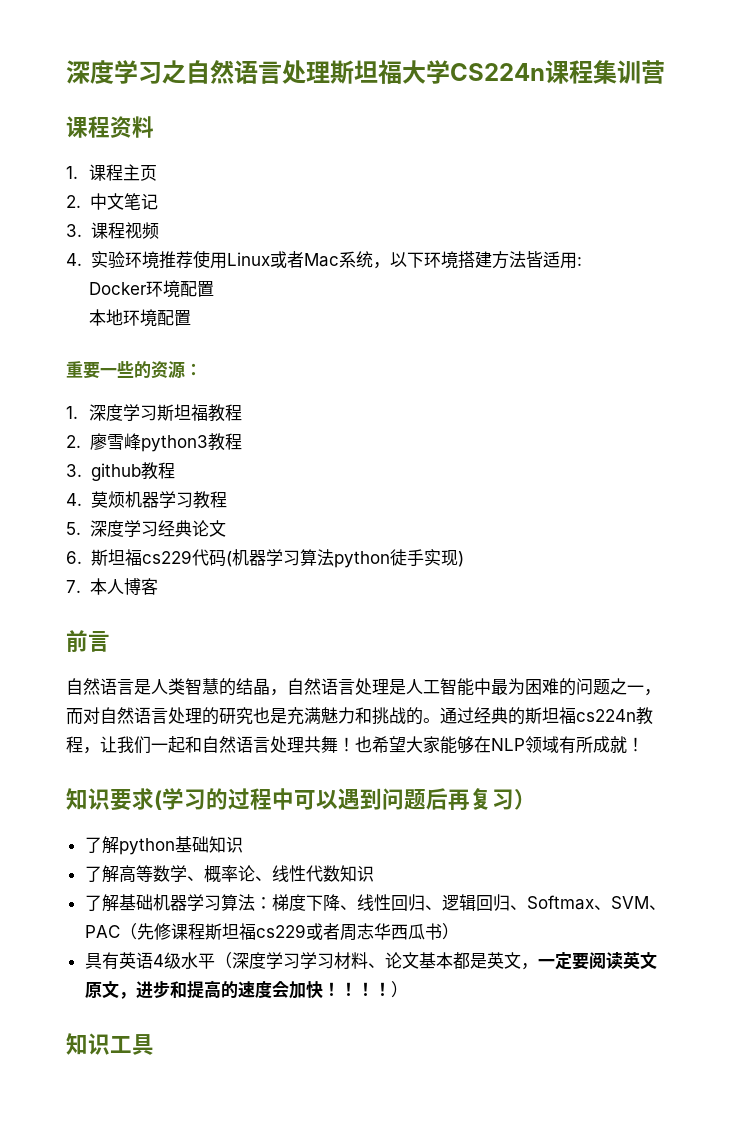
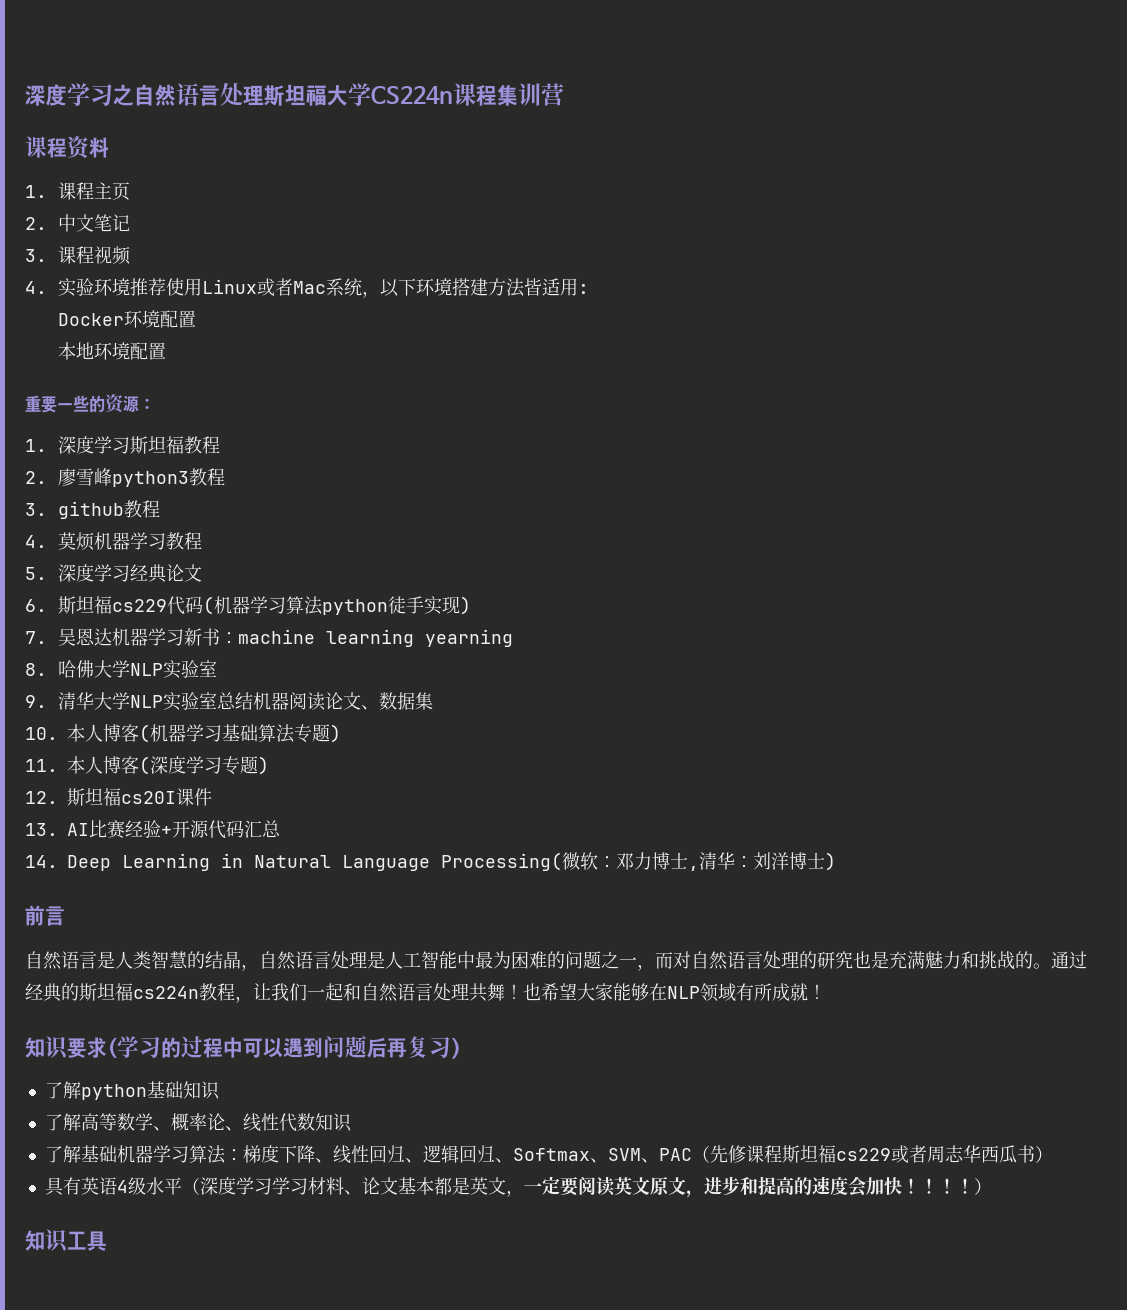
- 7.本人博客
+ 7.吴恩达机器学习新书：machine learning yearning
+ 8.哈佛大学NLP实验室
+ 9.清华大学NLP实验室总结机器阅读论文、数据集
+ 10.本人博客(机器学习基础算法专题)
+ 11.本人博客(深度学习专题)
+ 12.斯坦福cs20I课件
+ 13. AI比赛经验+开源代码汇总
+ 14. Deep Learning in Natural Language Processing(微软：邓力博士,清华：刘洋博士)

